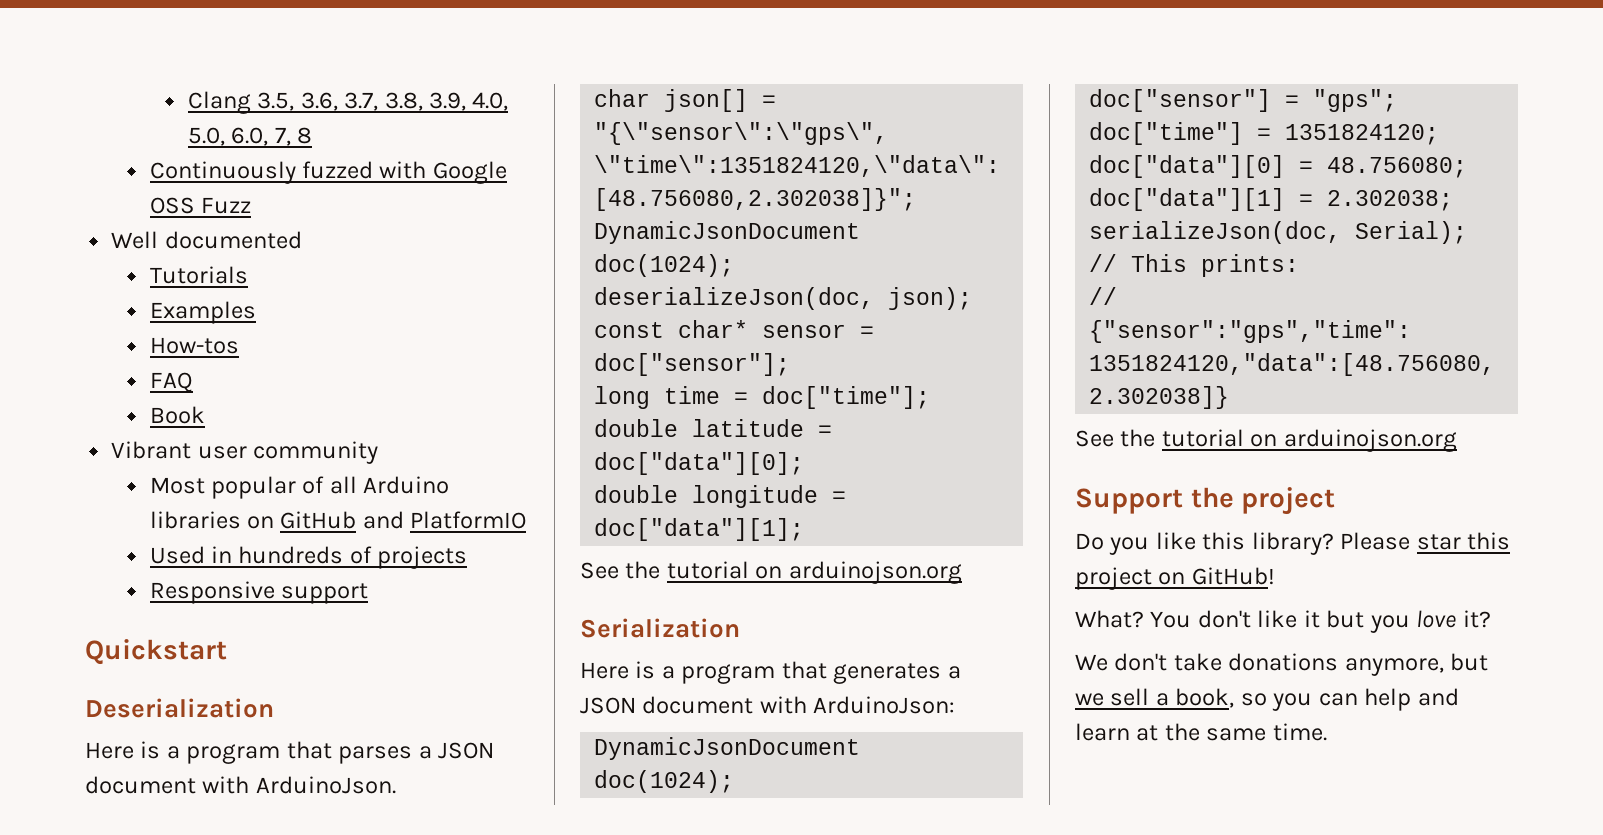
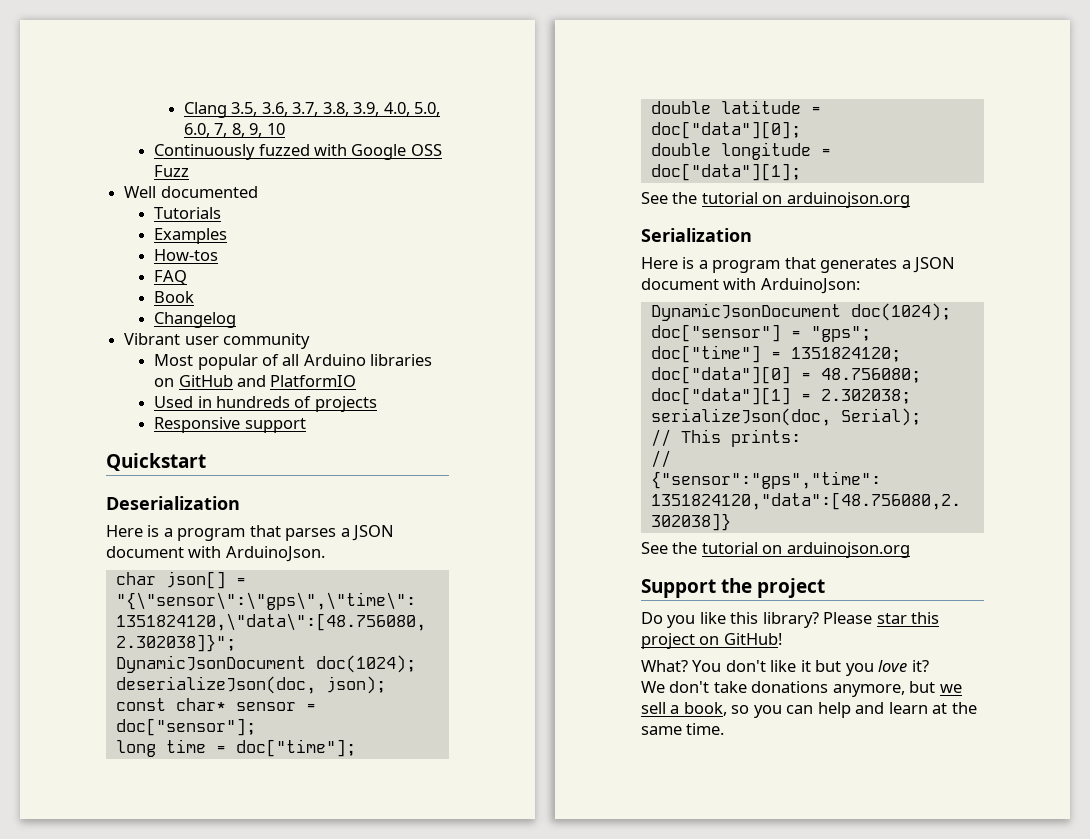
- Clang 3.5, 3.6, 3.7, 3.8, 3.9, 4.0, 5.0, 6.0, 7, 8
+ Clang 3.5, 3.6, 3.7, 3.8, 3.9, 4.0, 5.0, 6.0, 7, 8, 9, 10
+ Changelog

